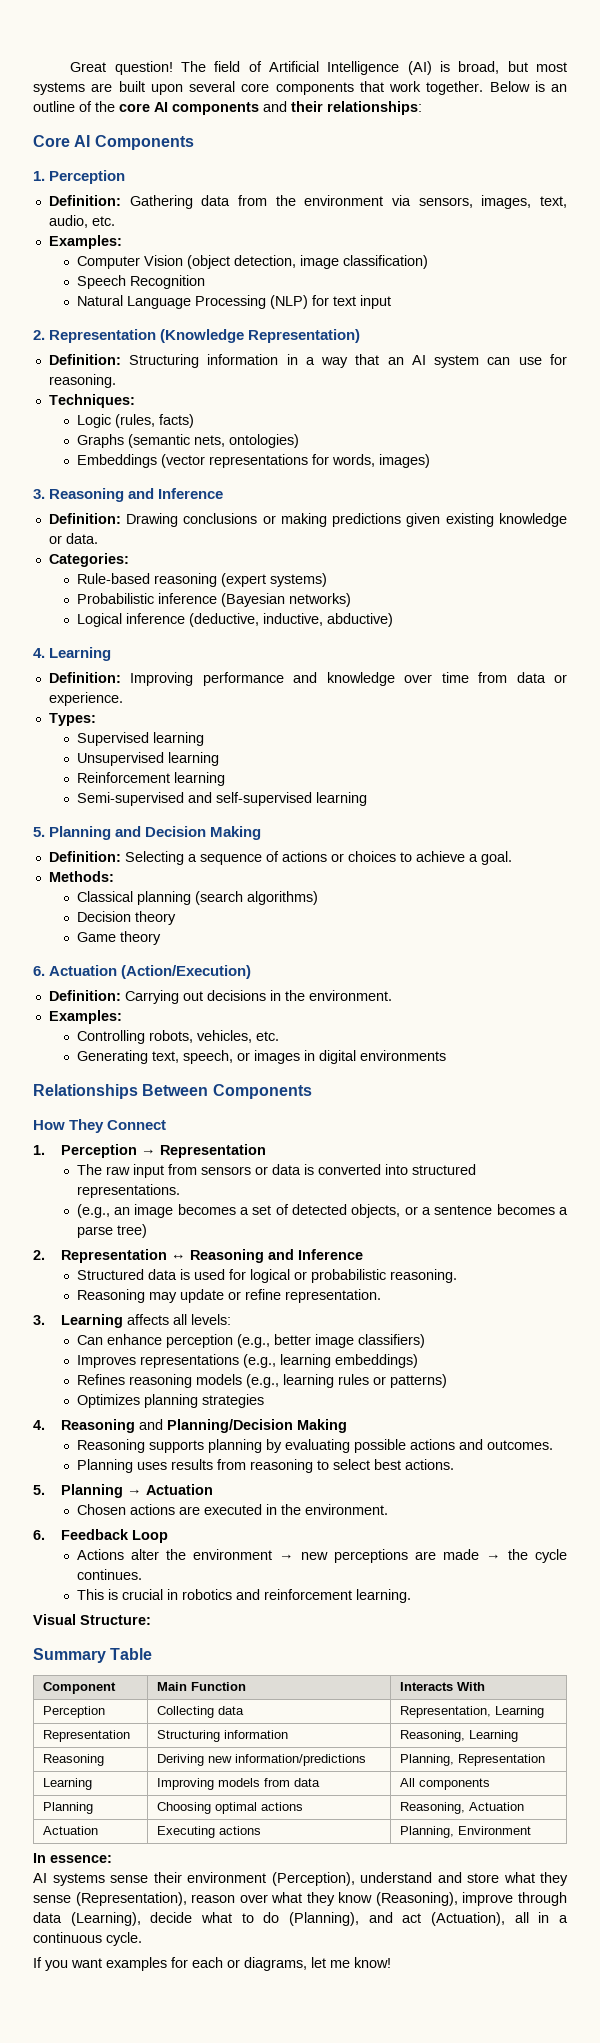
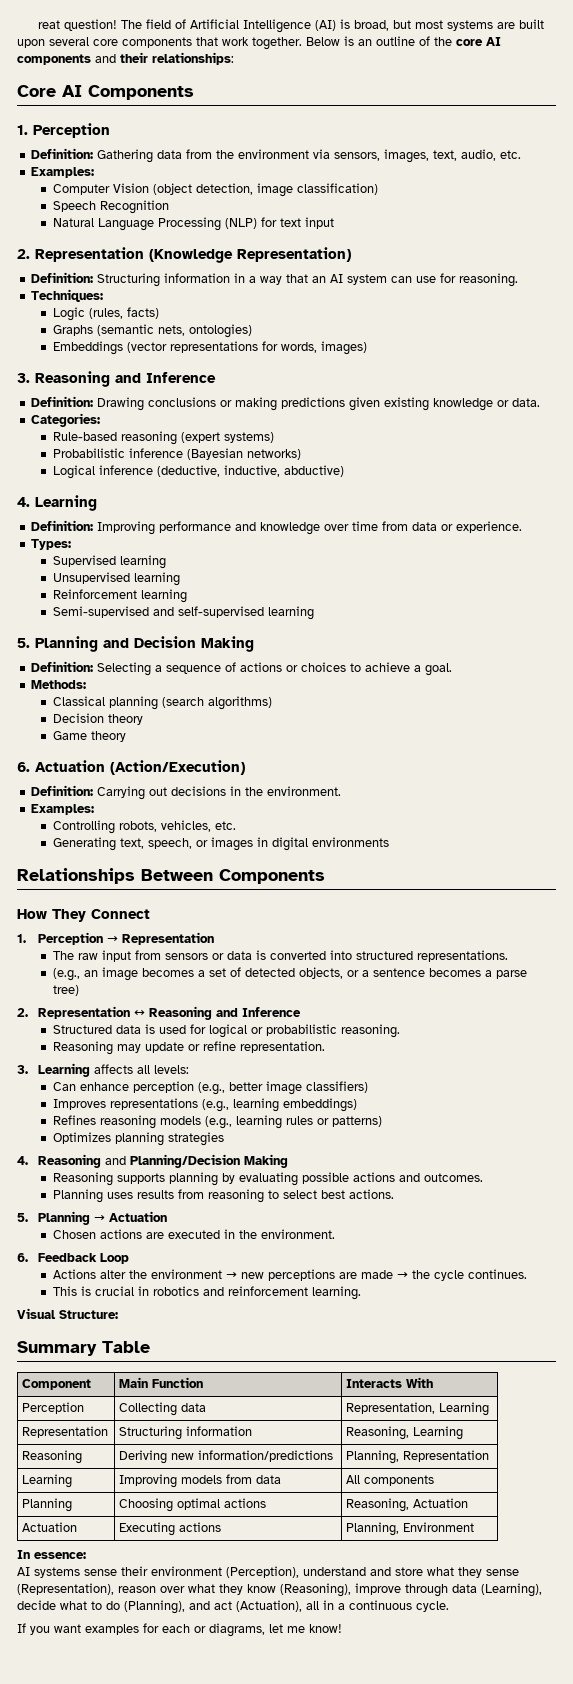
- Great question!
+ reat question!

